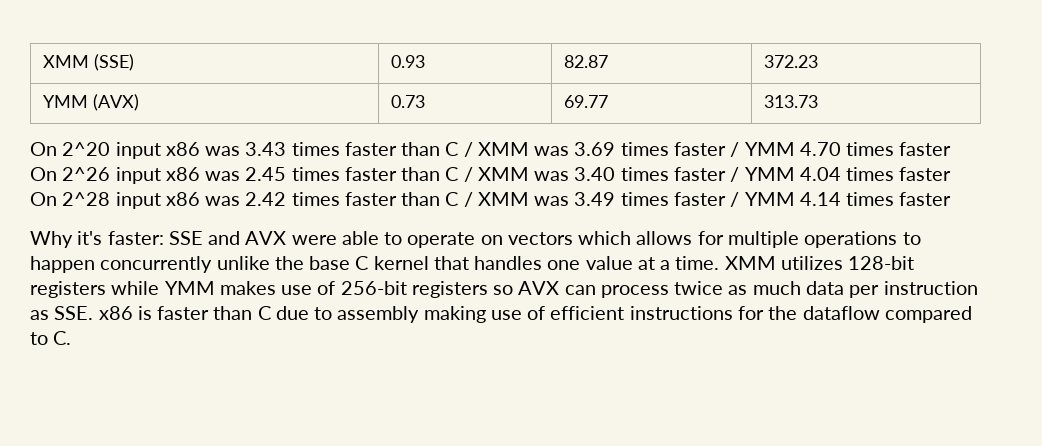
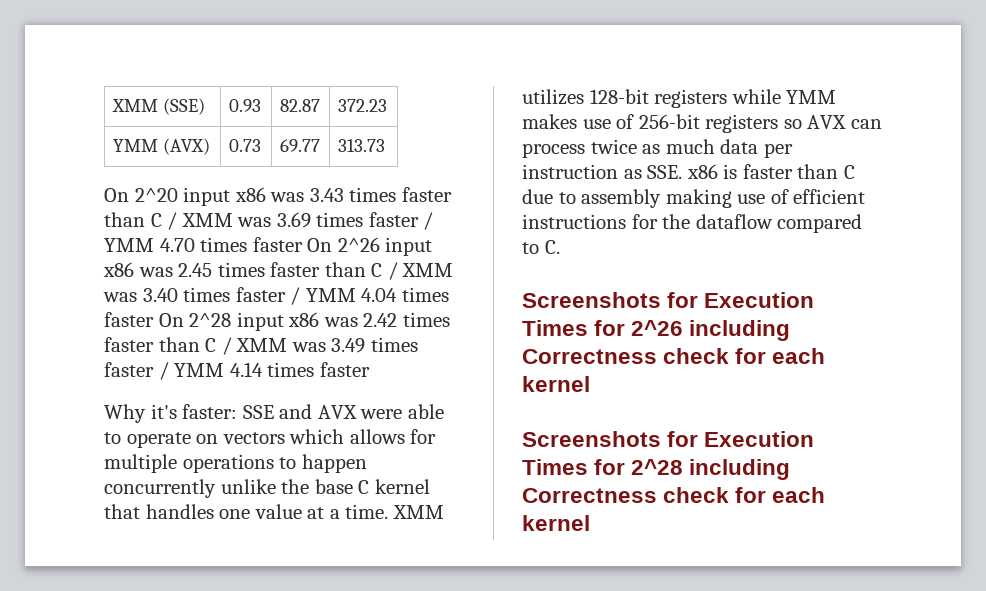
+ Screenshots for Execution Times for 2^26 including Correctness check for each kernel
+ Screenshots for Execution Times for 2^28 including Correctness check for each kernel

